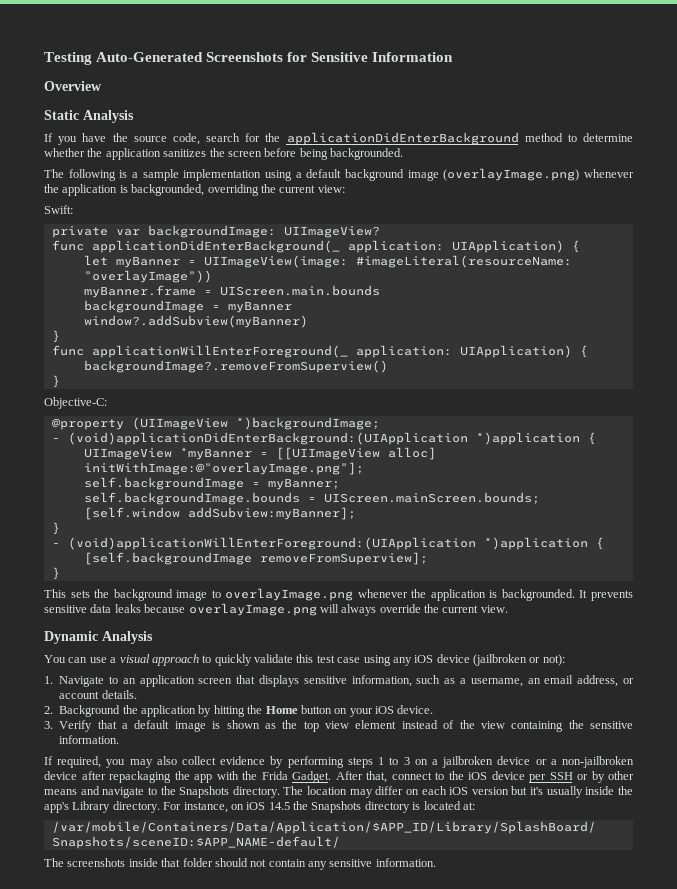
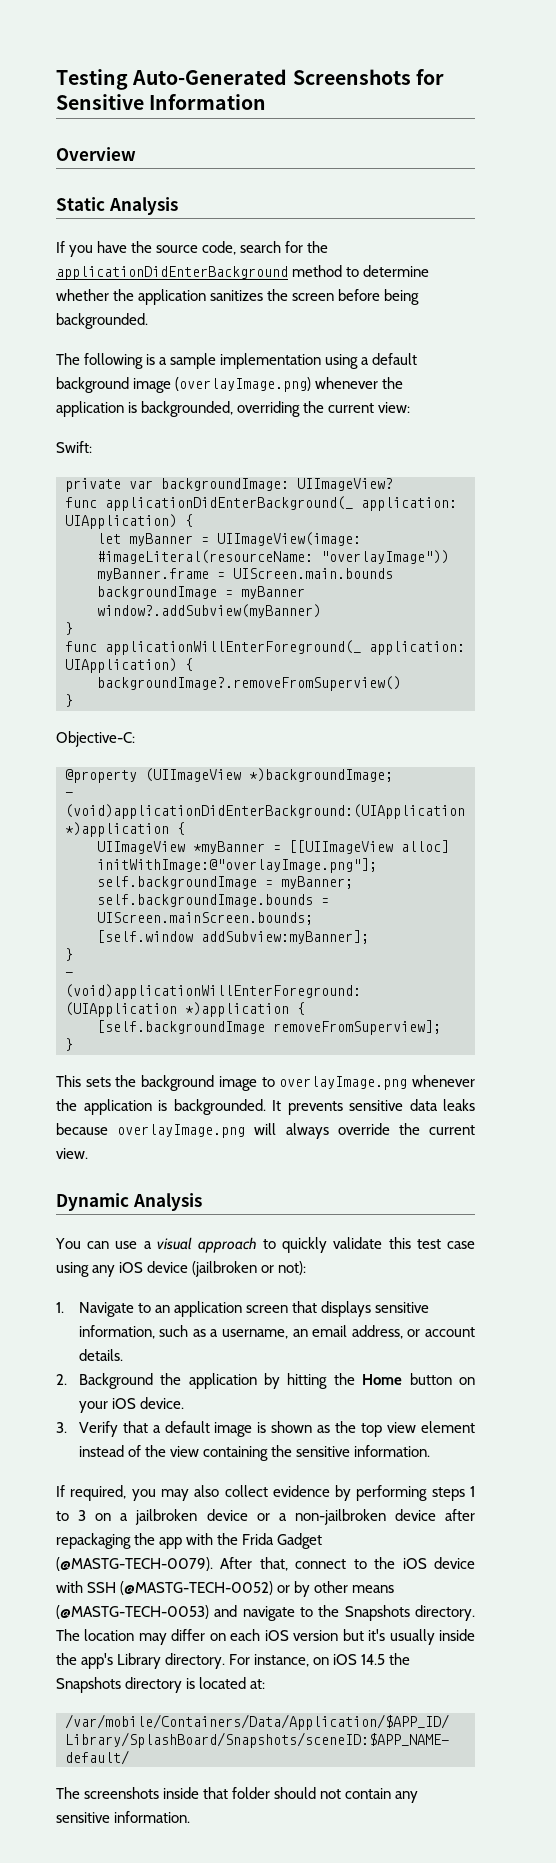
- If required, you may also collect evidence by performing steps 1 to 3 on a jailbroken device or a non-jailbroken device after repackaging the app with the Frida Gadget.
+ If required, you may also collect evidence by performing steps 1 to 3 on a jailbroken device or a non-jailbroken device after repackaging the app with the Frida Gadget (@MASTG-TECH-0079).
- After that, connect to the iOS device per SSH or by other means and navigate to the Snapshots directory.
+ After that, connect to the iOS device with SSH (@MASTG-TECH-0052) or by other means (@MASTG-TECH-0053) and navigate to the Snapshots directory.

